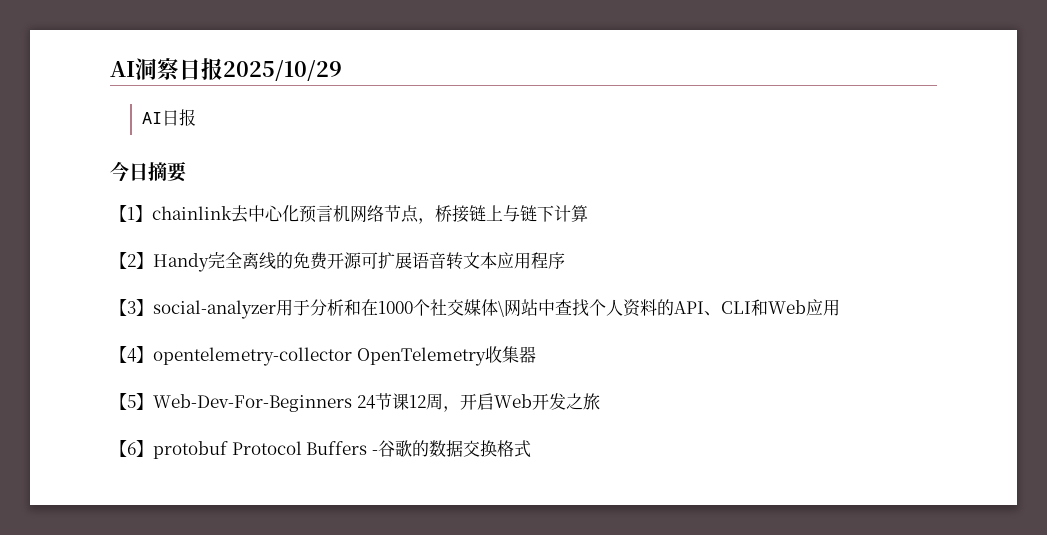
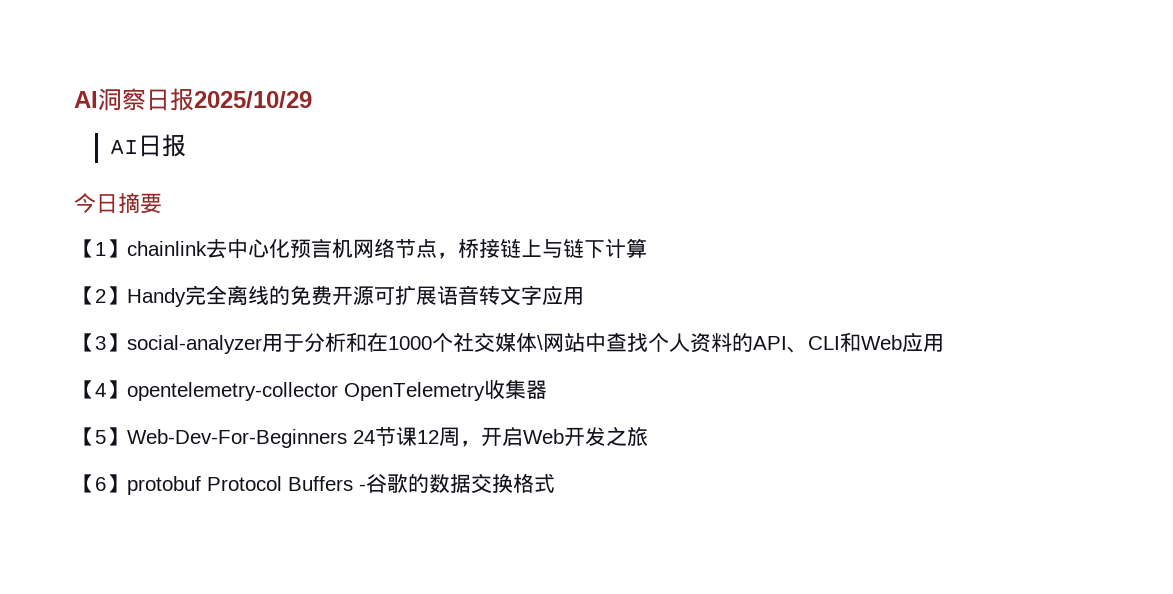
- 【2】Handy完全离线的免费开源可扩展语音转文本应用程序
+ 【2】Handy完全离线的免费开源可扩展语音转文字应用

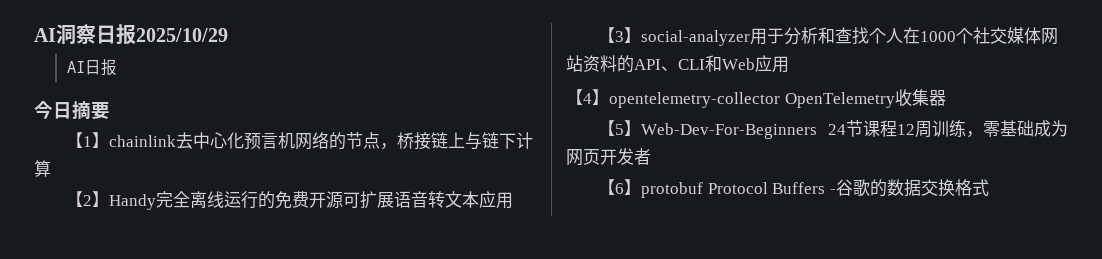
- 【1】chainlink去中心化预言机网络节点，桥接链上与链下计算
+ 【1】chainlink去中心化预言机网络的节点，桥接链上与链下计算
- 【2】Handy完全离线的免费开源可扩展语音转文字应用
+ 【2】Handy完全离线运行的免费开源可扩展语音转文本应用
- 【3】social-analyzer用于分析和在1000个社交媒体\网站中查找个人资料的API、CLI和Web应用
+ 【3】social-analyzer用于分析和查找个人在1000个社交媒体网站资料的API、CLI和Web应用
- 【5】Web-Dev-For-Beginners 24节课12周，开启Web开发之旅
+ 【5】Web-Dev-For-Beginners 24节课程12周训练，零基础成为网页开发者

